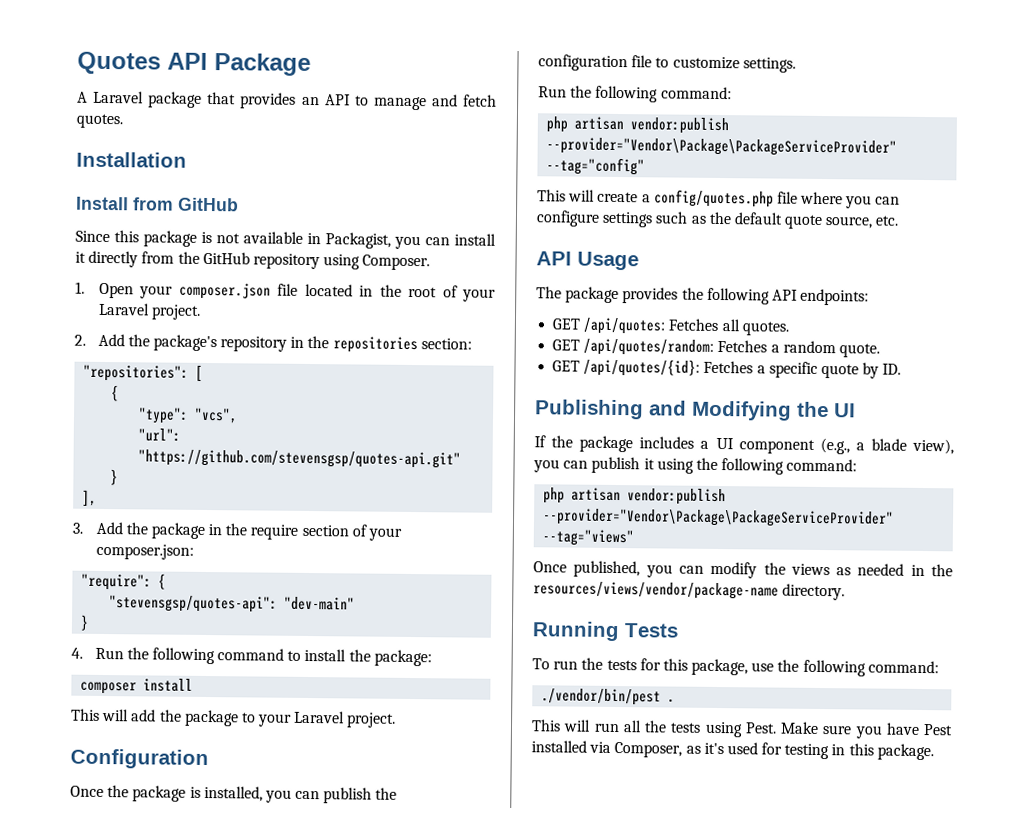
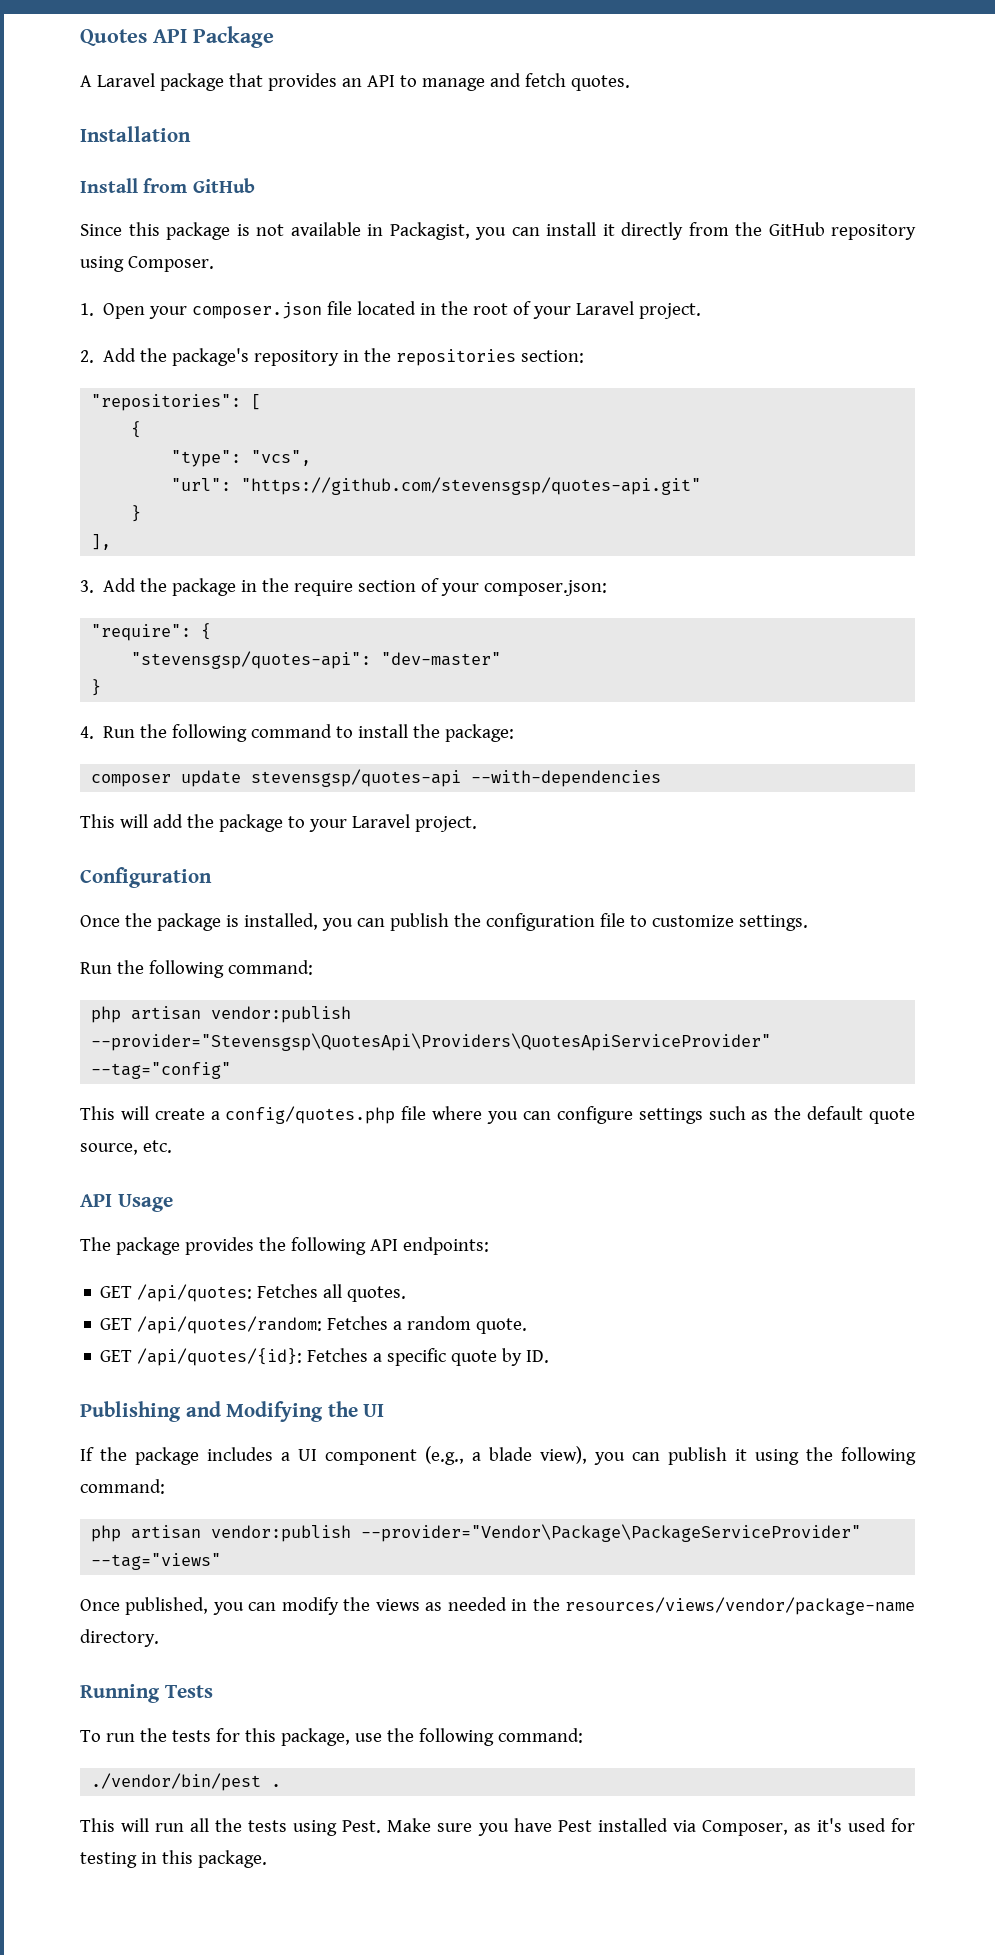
- "stevensgsp/quotes-api": "dev-main"
+ "stevensgsp/quotes-api": "dev-master"
- composer install
+ composer update stevensgsp/quotes-api --with-dependencies
- php artisan vendor:publish --provider="Vendor\Package\PackageServiceProvider" --tag="config"
+ php artisan vendor:publish --provider="Stevensgsp\QuotesApi\Providers\QuotesApiServiceProvider" --tag="config"

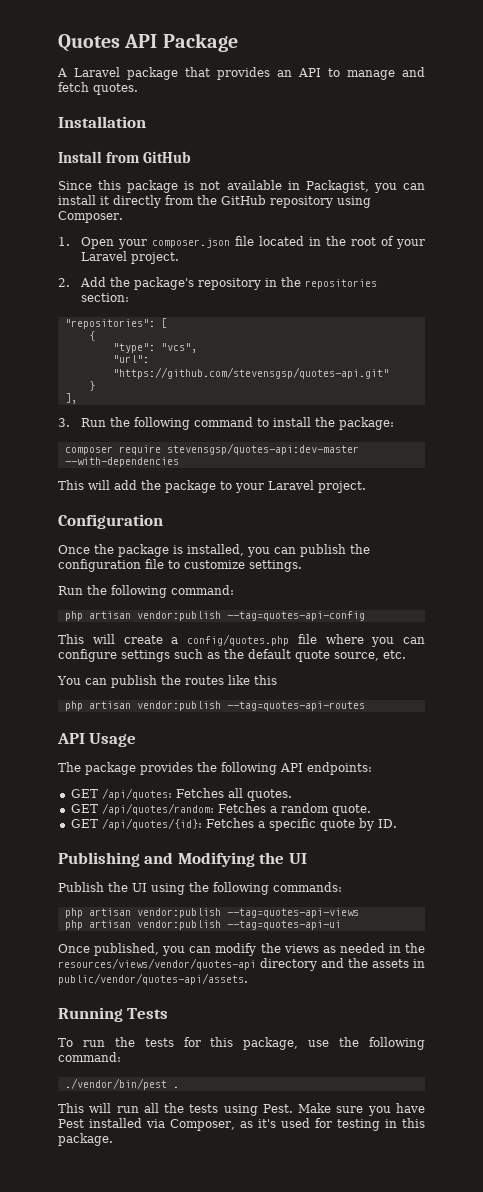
- 3. Add the package in the require section of your composer.json:
- "require": {
- "stevensgsp/quotes-api": "dev-master"
- }
- 4. Run the following command to install the package:
+ 3. Run the following command to install the package:
- composer update stevensgsp/quotes-api --with-dependencies
+ composer require stevensgsp/quotes-api:dev-master --with-dependencies
- php artisan vendor:publish --provider="Stevensgsp\QuotesApi\Providers\QuotesApiServiceProvider" --tag="config"
+ php artisan vendor:publish --tag=quotes-api-config
+ You can publish the routes like this
+ php artisan vendor:publish --tag=quotes-api-routes
- If the package includes a UI component (e.g., a blade view), you can publish it using the following command:
- php artisan vendor:publish --provider="Vendor\Package\PackageServiceProvider" --tag="views"
+ Publish the UI using the following commands:
+ php artisan vendor:publish --tag=quotes-api-views
+ php artisan vendor:publish --tag=quotes-api-ui
- Once published, you can modify the views as needed in the resources/views/vendor/package-name directory.
+ Once published, you can modify the views as needed in the resources/views/vendor/quotes-api directory and the assets in public/vendor/quotes-api/assets.

